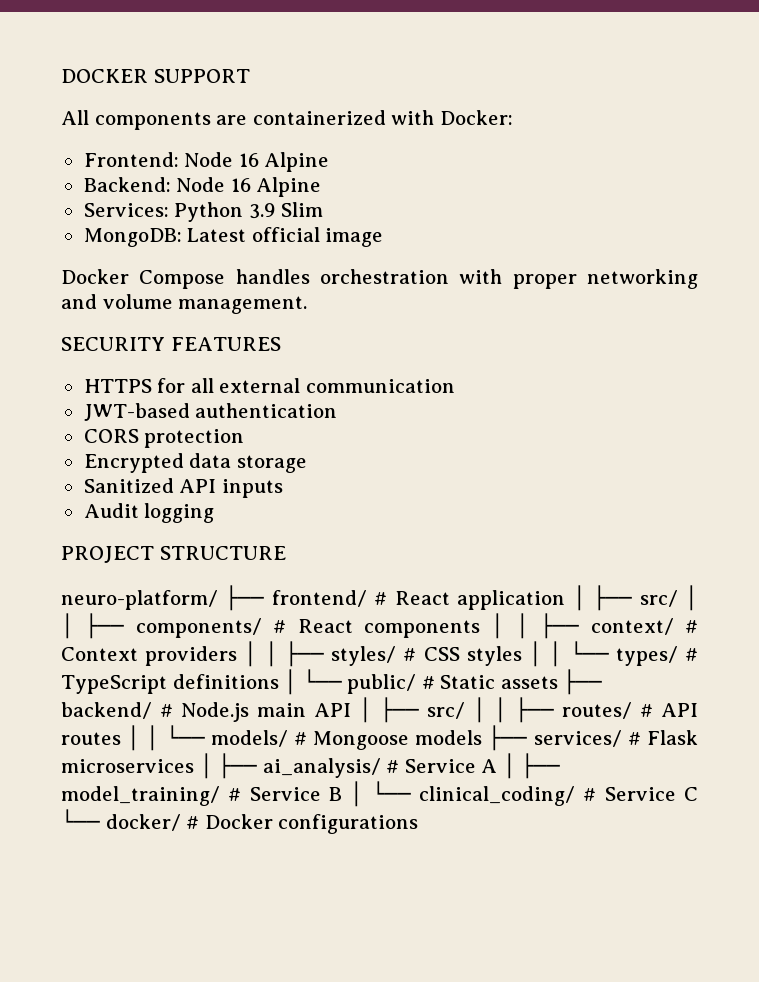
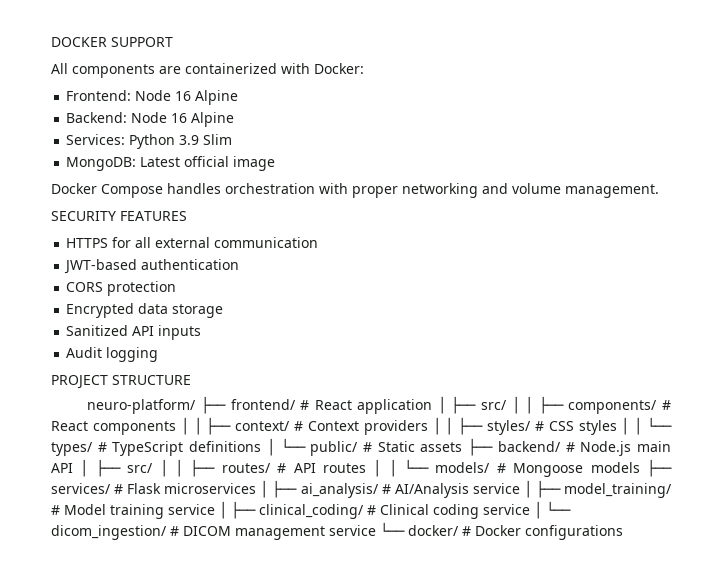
- neuro-platform/ ├── frontend/ # React application │ ├── src/ │ │ ├── components/ # React components │ │ ├── context/ # Context providers │ │ ├── styles/ # CSS styles │ │ └── types/ # TypeScript definitions │ └── public/ # Static assets ├── backend/ # Node.js main API │ ├── src/ │ │ ├── routes/ # API routes │ │ └── models/ # Mongoose models ├── services/ # Flask microservices │ ├── ai_analysis/ # Service A │ ├── model_training/ # Service B │ └── clinical_coding/ # Service C └── docker/ # Docker configurations
+ neuro-platform/ ├── frontend/ # React application │ ├── src/ │ │ ├── components/ # React components │ │ ├── context/ # Context providers │ │ ├── styles/ # CSS styles │ │ └── types/ # TypeScript definitions │ └── public/ # Static assets ├── backend/ # Node.js main API │ ├── src/ │ │ ├── routes/ # API routes │ │ └── models/ # Mongoose models ├── services/ # Flask microservices │ ├── ai_analysis/ # AI/Analysis service │ ├── model_training/ # Model training service │ ├── clinical_coding/ # Clinical coding service │ └── dicom_ingestion/ # DICOM management service └── docker/ # Docker configurations

